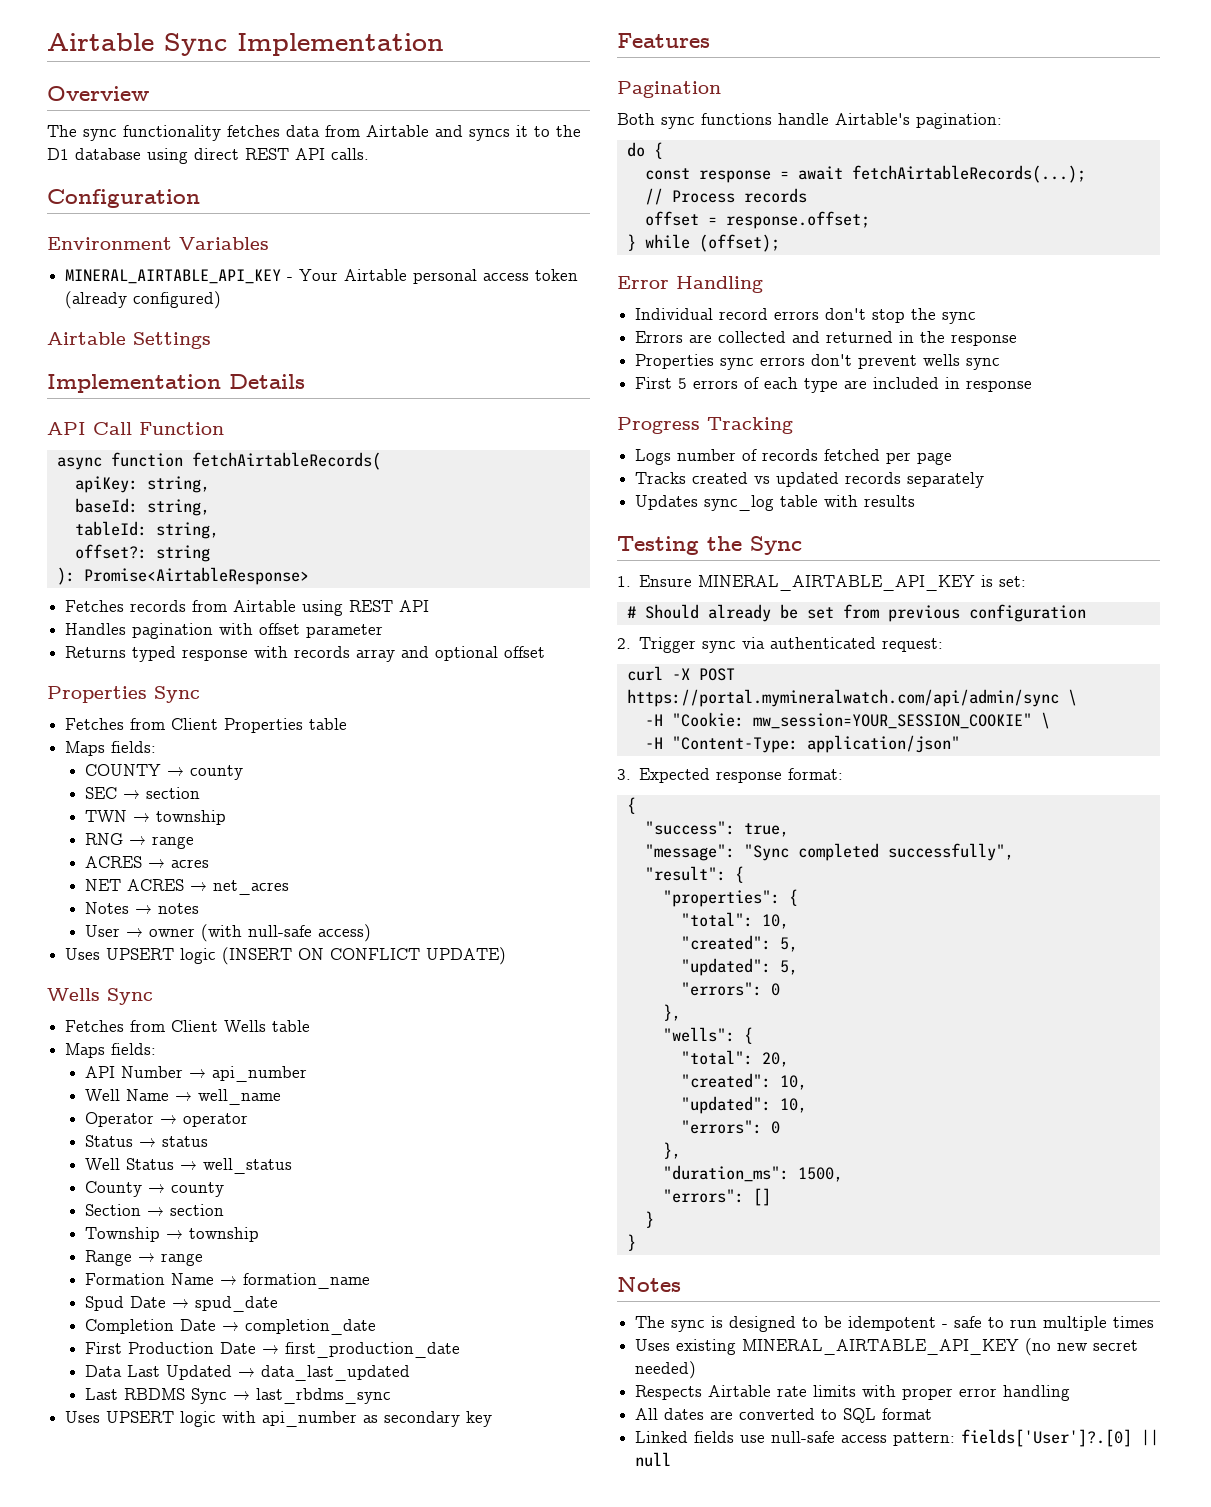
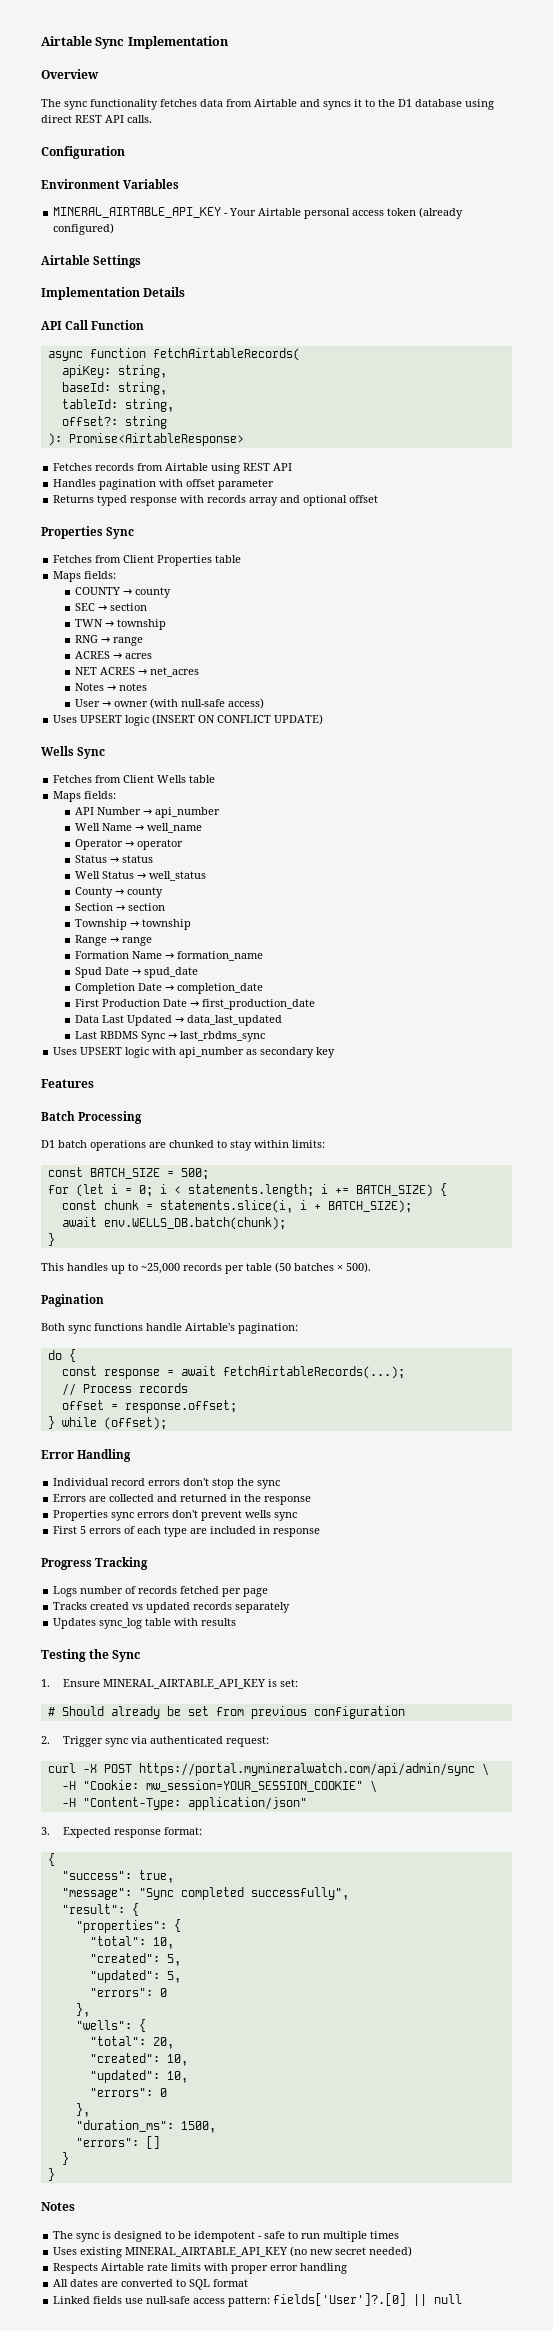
+ Batch Processing
+ D1 batch operations are chunked to stay within limits:
+ const BATCH_SIZE = 500;
+ for (let i = 0; i < statements.length; i += BATCH_SIZE) {
+ const chunk = statements.slice(i, i + BATCH_SIZE);
+ await env.WELLS_DB.batch(chunk);
+ }
+ This handles up to ~25,000 records per table (50 batches × 500).

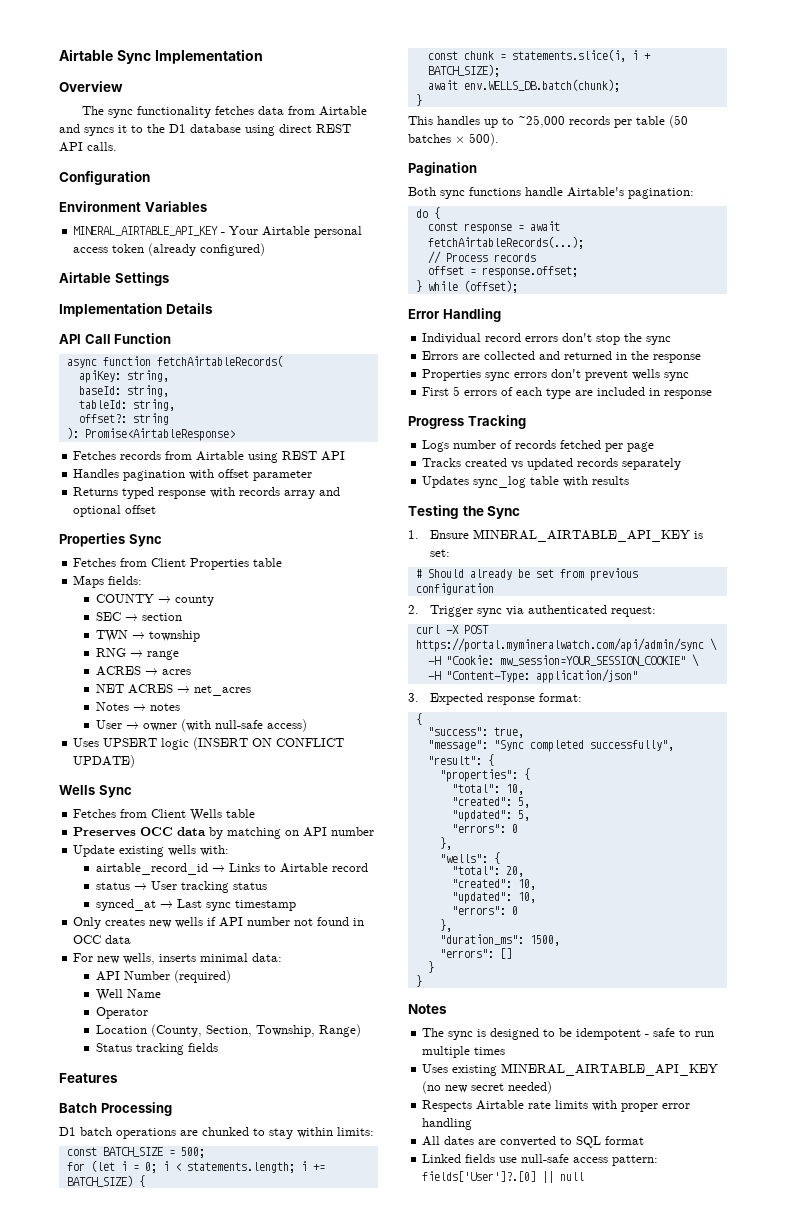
  Fetches from Client Wells table
- Maps fields:
+ Preserves OCC data by matching on API number
+ Update existing wells with:
+ airtable_record_id → Links to Airtable record
+ status → User tracking status
+ synced_at → Last sync timestamp
+ Only creates new wells if API number not found in OCC data
+ For new wells, inserts minimal data:
- API Number → api_number
+ API Number (required)
- Well Name → well_name
+ Well Name
- Operator → operator
- Status → status
- Well Status → well_status
- County → county
- Section → section
- Township → township
- Range → range
- Formation Name → formation_name
- Spud Date → spud_date
- Completion Date → completion_date
- First Production Date → first_production_date
- Data Last Updated → data_last_updated
- Last RBDMS Sync → last_rbdms_sync
- Uses UPSERT logic with api_number as secondary key
+ Operator
+ Location (County, Section, Township, Range)
+ Status tracking fields

